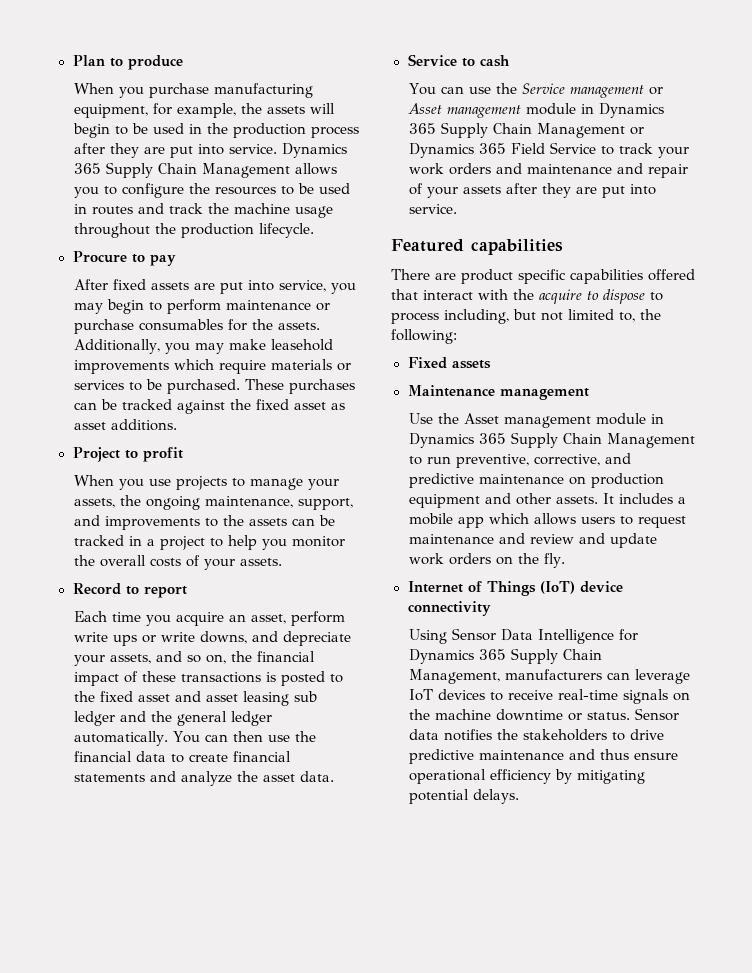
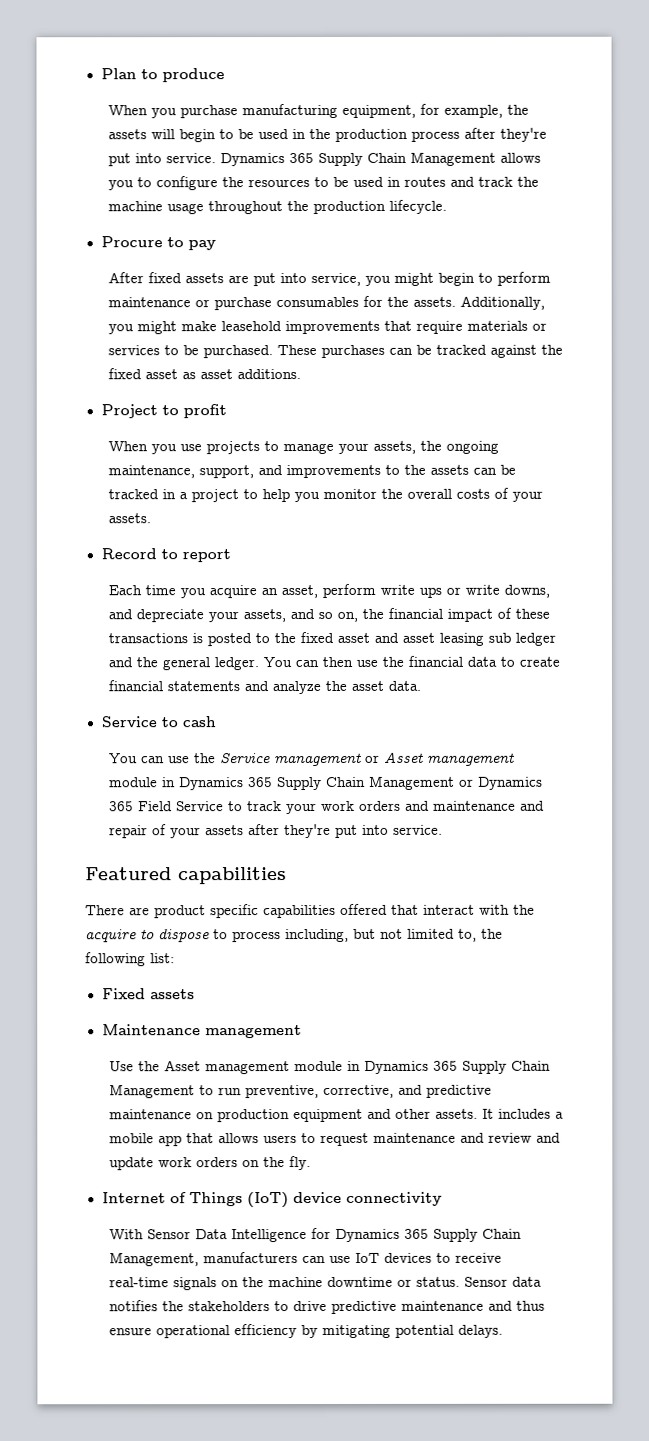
- When you purchase manufacturing equipment, for example, the assets will begin to be used in the production process after they are put into service.
+ When you purchase manufacturing equipment, for example, the assets will begin to be used in the production process after they're put into service.
- After fixed assets are put into service, you may begin to perform maintenance or purchase consumables for the assets.
+ After fixed assets are put into service, you might begin to perform maintenance or purchase consumables for the assets.
- Additionally, you may make leasehold improvements which require materials or services to be purchased.
+ Additionally, you might make leasehold improvements that require materials or services to be purchased.
- Each time you acquire an asset, perform write ups or write downs, and depreciate your assets, and so on, the financial impact of these transactions is posted to the fixed asset and asset leasing sub ledger and the general ledger automatically.
+ Each time you acquire an asset, perform write ups or write downs, and depreciate your assets, and so on, the financial impact of these transactions is posted to the fixed asset and asset leasing sub ledger and the general ledger.
- You can use the Service management or Asset management module in Dynamics 365 Supply Chain Management or Dynamics 365 Field Service to track your work orders and maintenance and repair of your assets after they are put into service.
+ You can use the Service management or Asset management module in Dynamics 365 Supply Chain Management or Dynamics 365 Field Service to track your work orders and maintenance and repair of your assets after they're put into service.
- There are product specific capabilities offered that interact with the acquire to dispose to process including, but not limited to, the following:
+ There are product specific capabilities offered that interact with the acquire to dispose to process including, but not limited to, the following list:
- It includes a mobile app which allows users to request maintenance and review and update work orders on the fly.
+ It includes a mobile app that allows users to request maintenance and review and update work orders on the fly.
- Using Sensor Data Intelligence for Dynamics 365 Supply Chain Management, manufacturers can leverage IoT devices to receive real-time signals on the machine downtime or status.
+ With Sensor Data Intelligence for Dynamics 365 Supply Chain Management, manufacturers can use IoT devices to receive real-time signals on the machine downtime or status.

